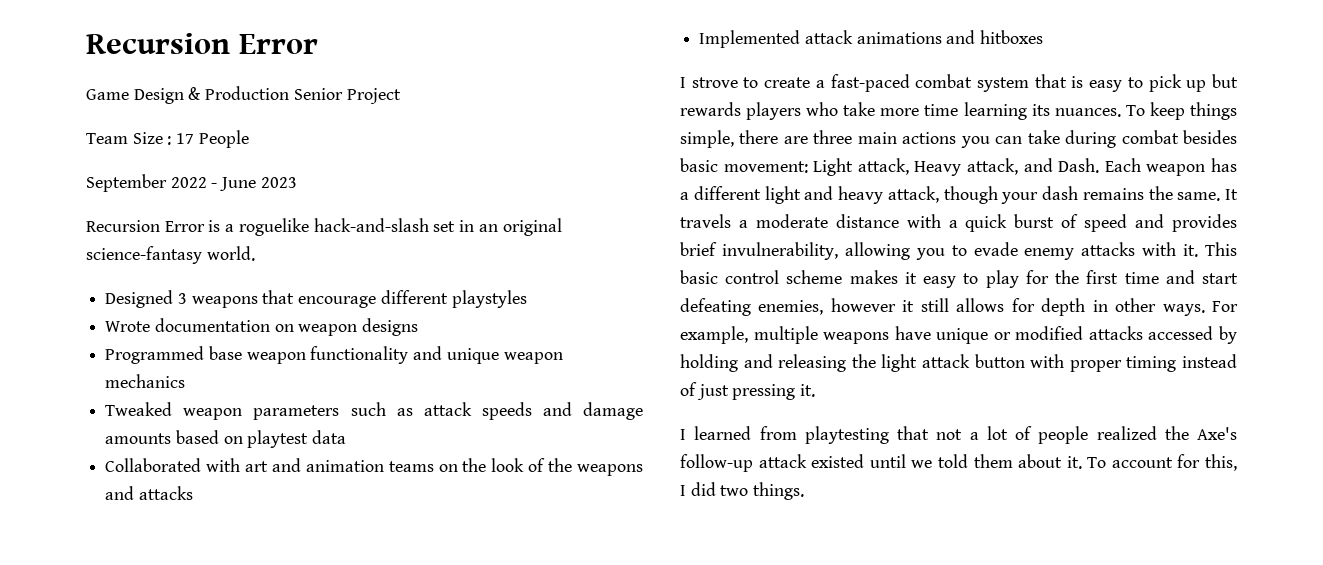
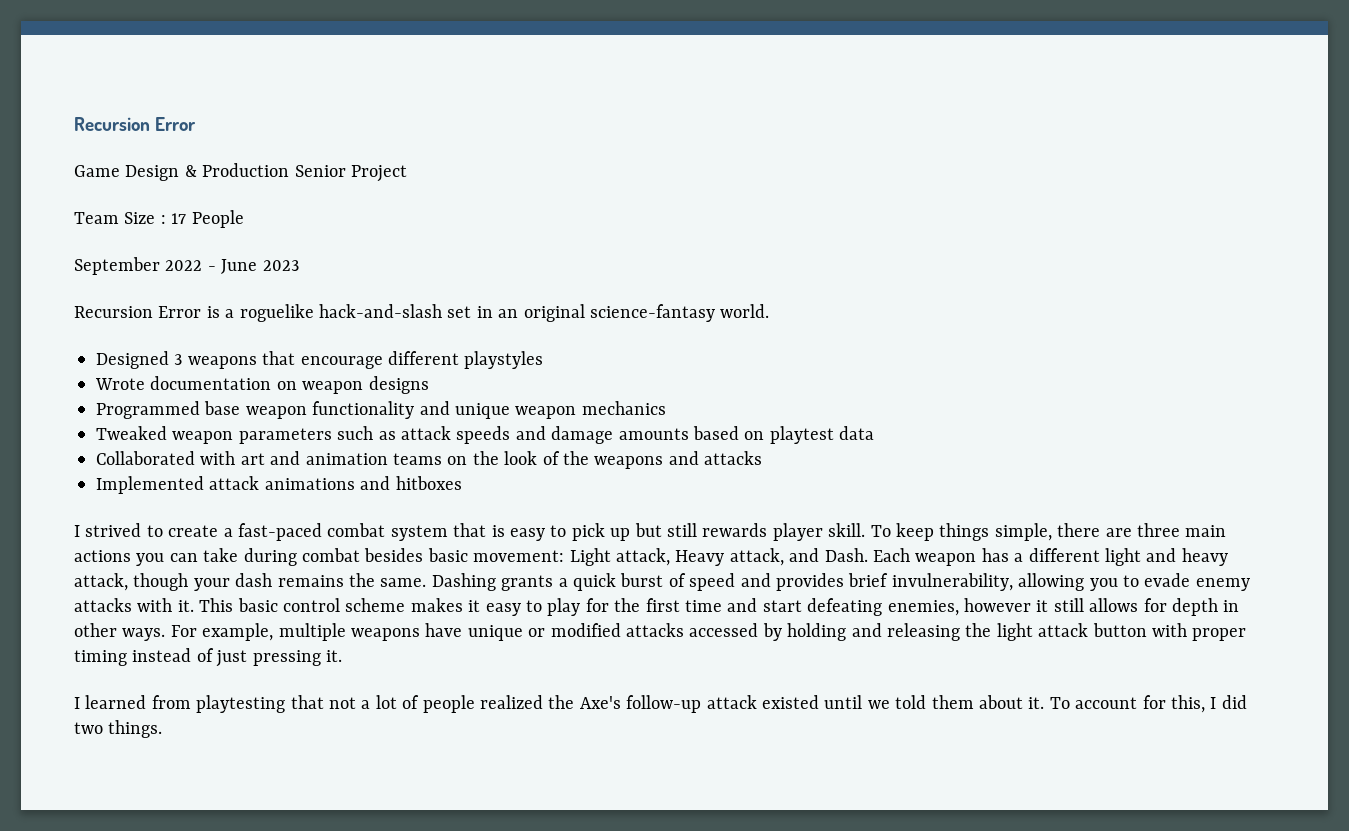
- I strove to create a fast-paced combat system that is easy to pick up but rewards players who take more time learning its nuances.
+ I strived to create a fast-paced combat system that is easy to pick up but still rewards player skill.
- It travels a moderate distance with a quick burst of speed and provides brief invulnerability, allowing you to evade enemy attacks with it.
+ Dashing grants a quick burst of speed and provides brief invulnerability, allowing you to evade enemy attacks with it.

